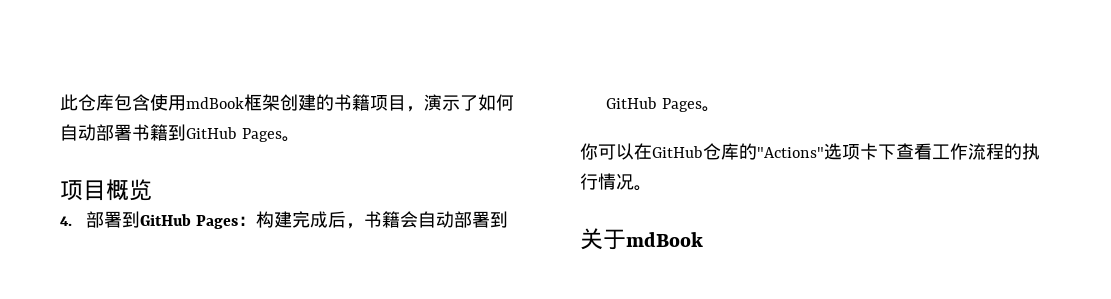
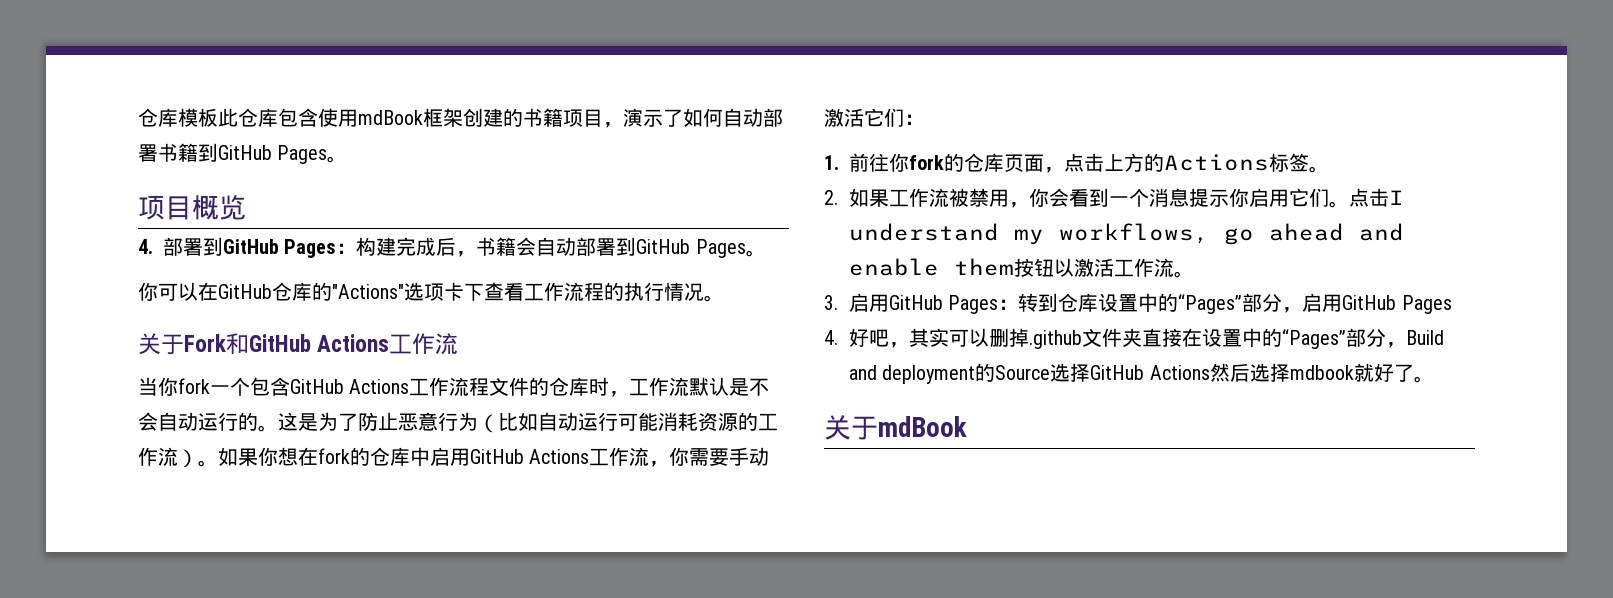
- 此仓库包含使用mdBook框架创建的书籍项目，演示了如何自动部署书籍到GitHub Pages。
+ 仓库模板此仓库包含使用mdBook框架创建的书籍项目，演示了如何自动部署书籍到GitHub Pages。
+ 关于Fork和GitHub Actions工作流
+ 当你fork一个包含GitHub Actions工作流程文件的仓库时，工作流默认是不会自动运行的。这是为了防止恶意行为（比如自动运行可能消耗资源的工作流）。如果你想在fork的仓库中启用GitHub Actions工作流，你需要手动激活它们：
+ 1.前往你fork的仓库页面，点击上方的Actions标签。
+ 2.如果工作流被禁用，你会看到一个消息提示你启用它们。点击I understand my workflows, go ahead and enable them按钮以激活工作流。
+ 3.启用GitHub Pages：转到仓库设置中的“Pages”部分，启用GitHub Pages
+ 4.好吧，其实可以删掉.github文件夹直接在设置中的“Pages”部分，Build and deployment的Source选择GitHub Actions然后选择mdbook就好了。

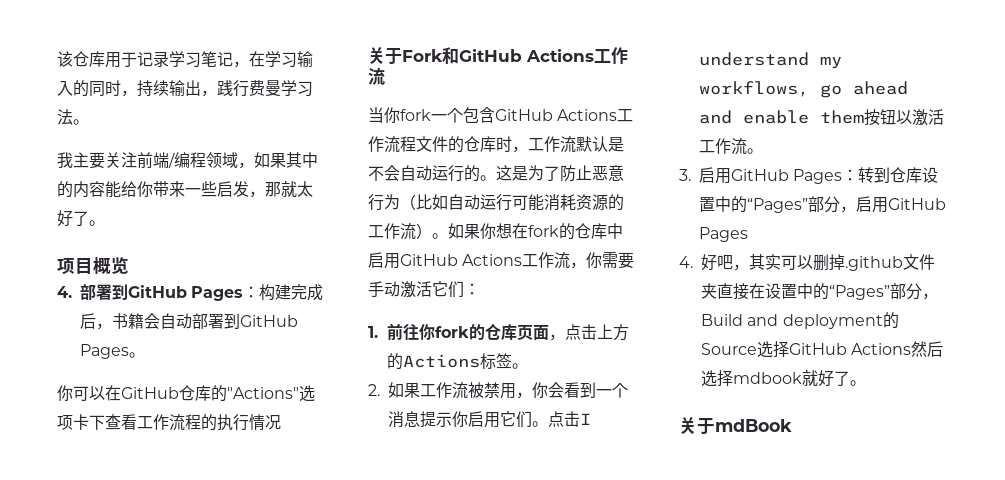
- 仓库模板此仓库包含使用mdBook框架创建的书籍项目，演示了如何自动部署书籍到GitHub Pages。
+ 该仓库用于记录学习笔记，在学习输入的同时，持续输出，践行费曼学习法。
+ 我主要关注前端/编程领域，如果其中的内容能给你带来一些启发，那就太好了。
- 你可以在GitHub仓库的"Actions"选项卡下查看工作流程的执行情况。
+ 你可以在GitHub仓库的"Actions"选项卡下查看工作流程的执行情况

